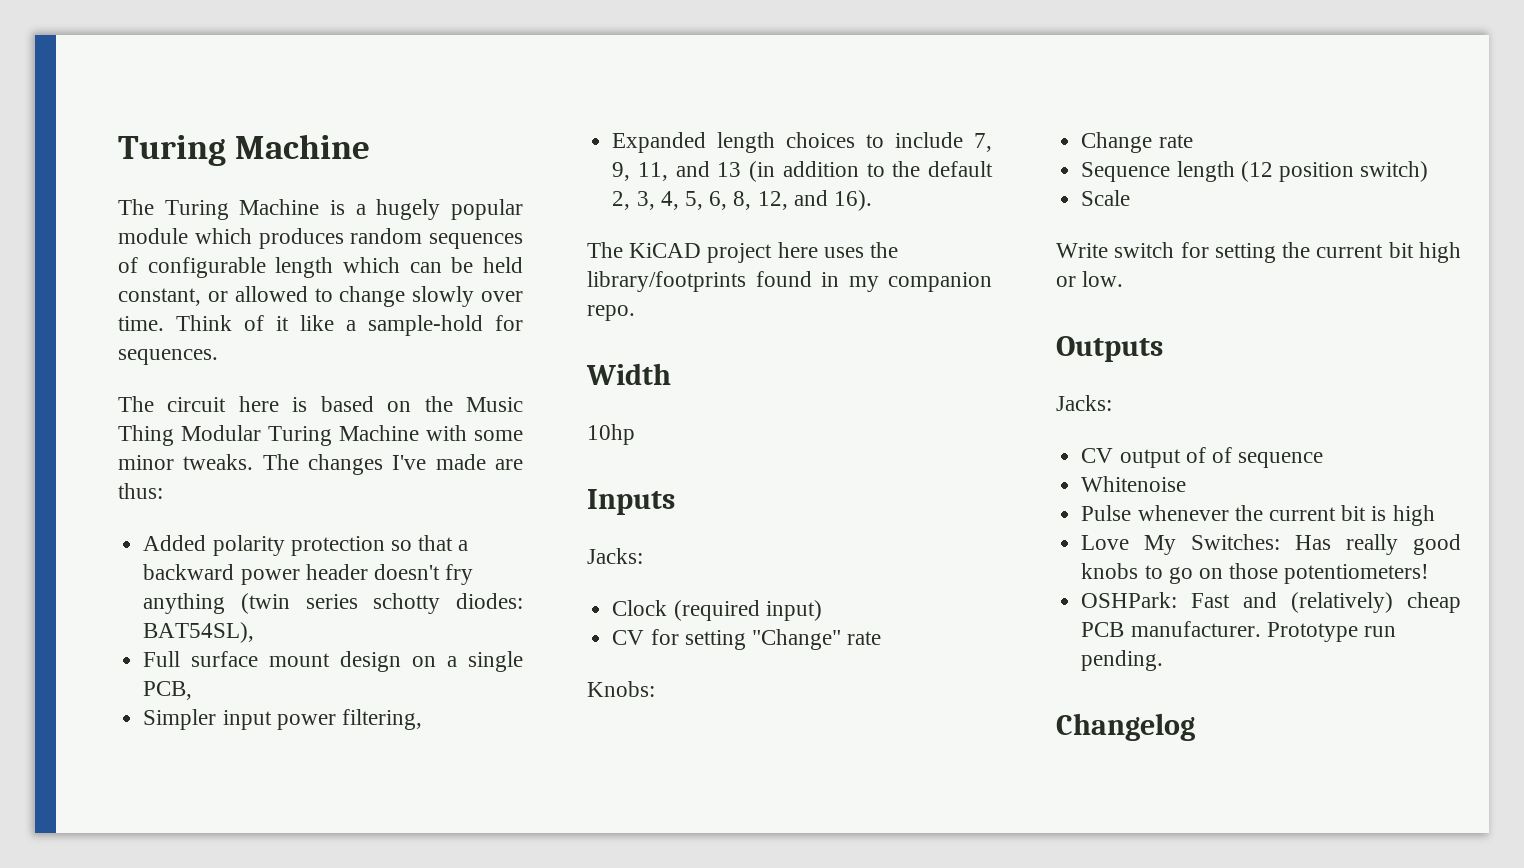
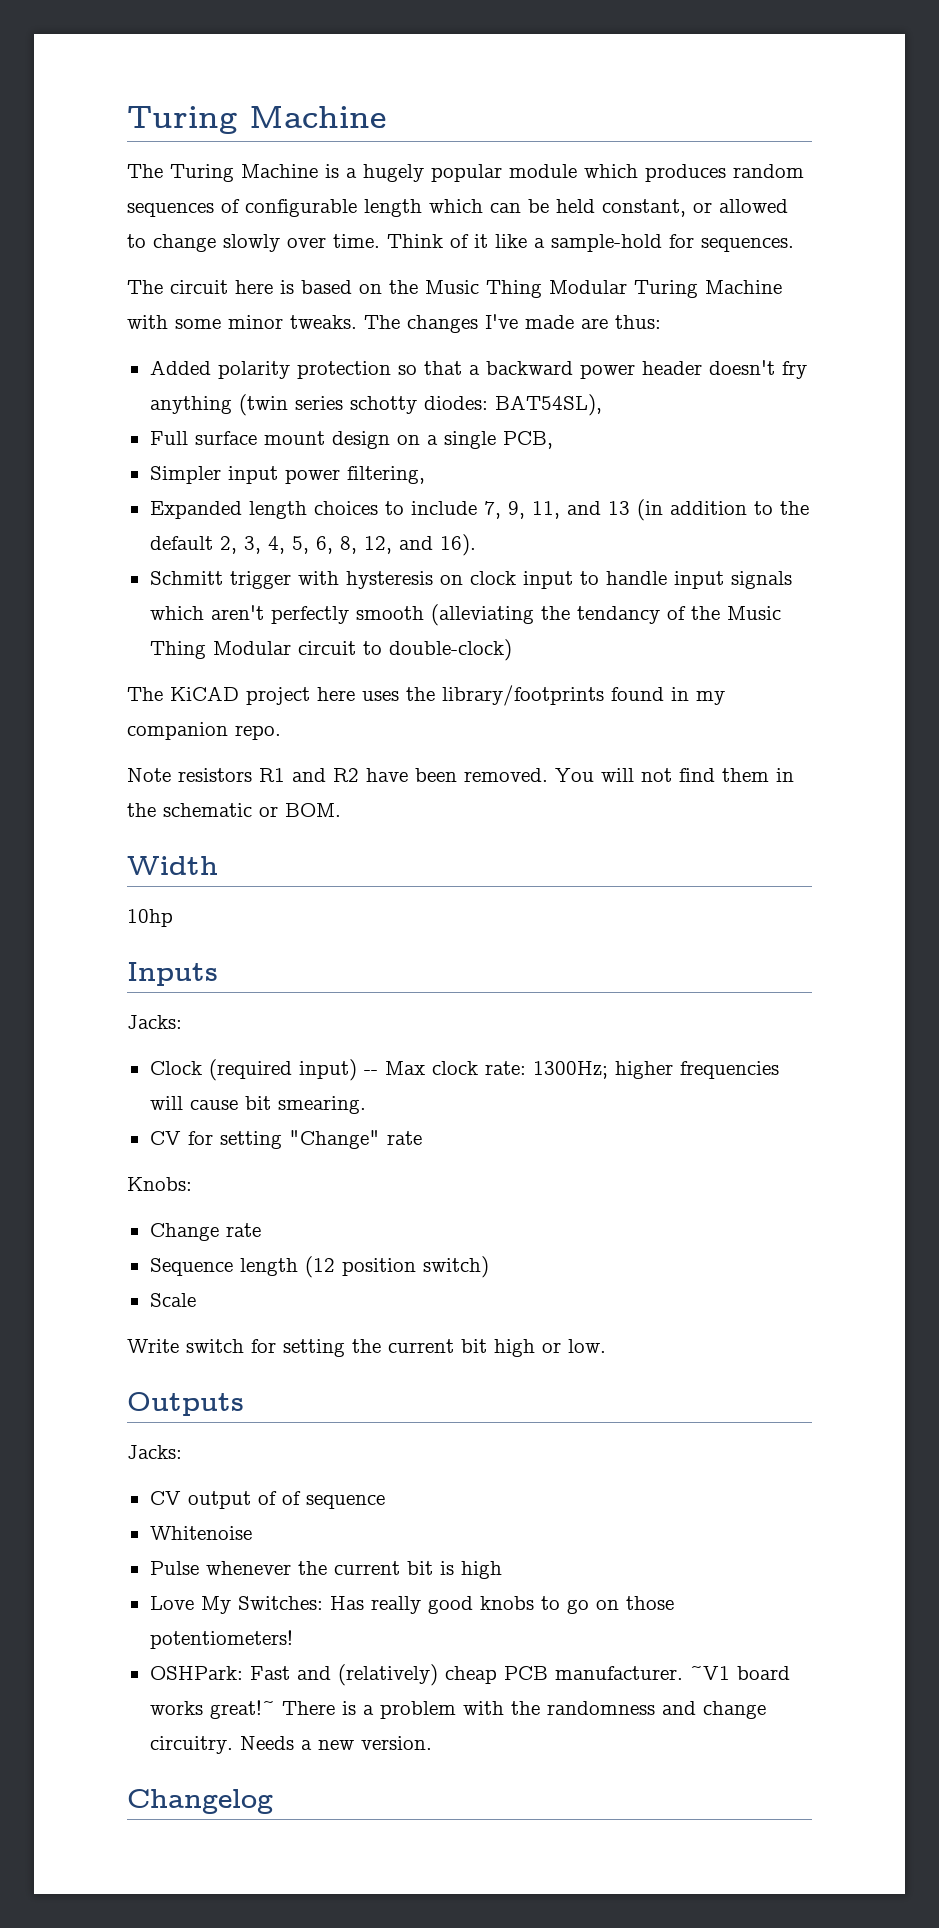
+ Schmitt trigger with hysteresis on clock input to handle input signals which aren't perfectly smooth (alleviating the tendancy of the Music Thing Modular circuit to double-clock)
+ Note resistors R1 and R2 have been removed. You will not find them in the schematic or BOM.
- Clock (required input)
+ Clock (required input) -- Max clock rate: 1300Hz; higher frequencies will cause bit smearing.
- Prototype run pending.
+ ~V1 board works great!~ There is a problem with the randomness and change circuitry. Needs a new version.

